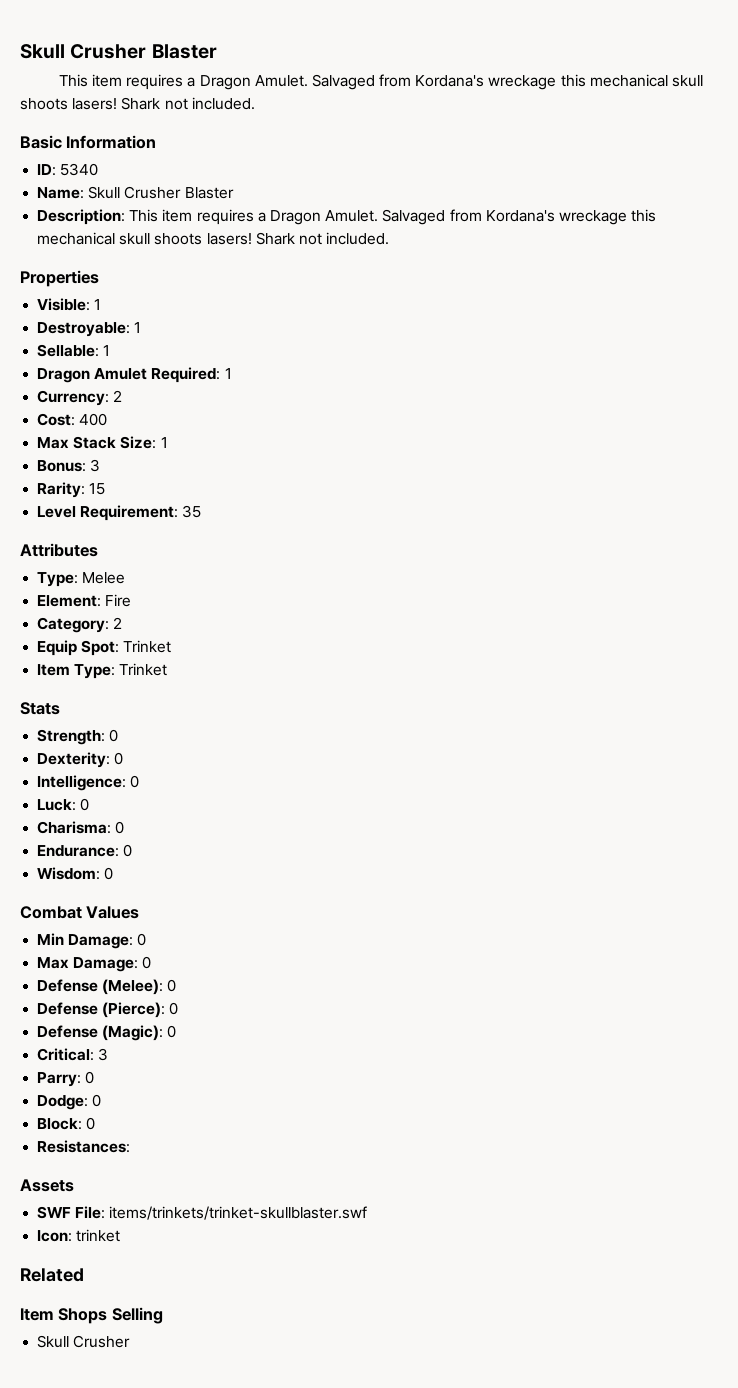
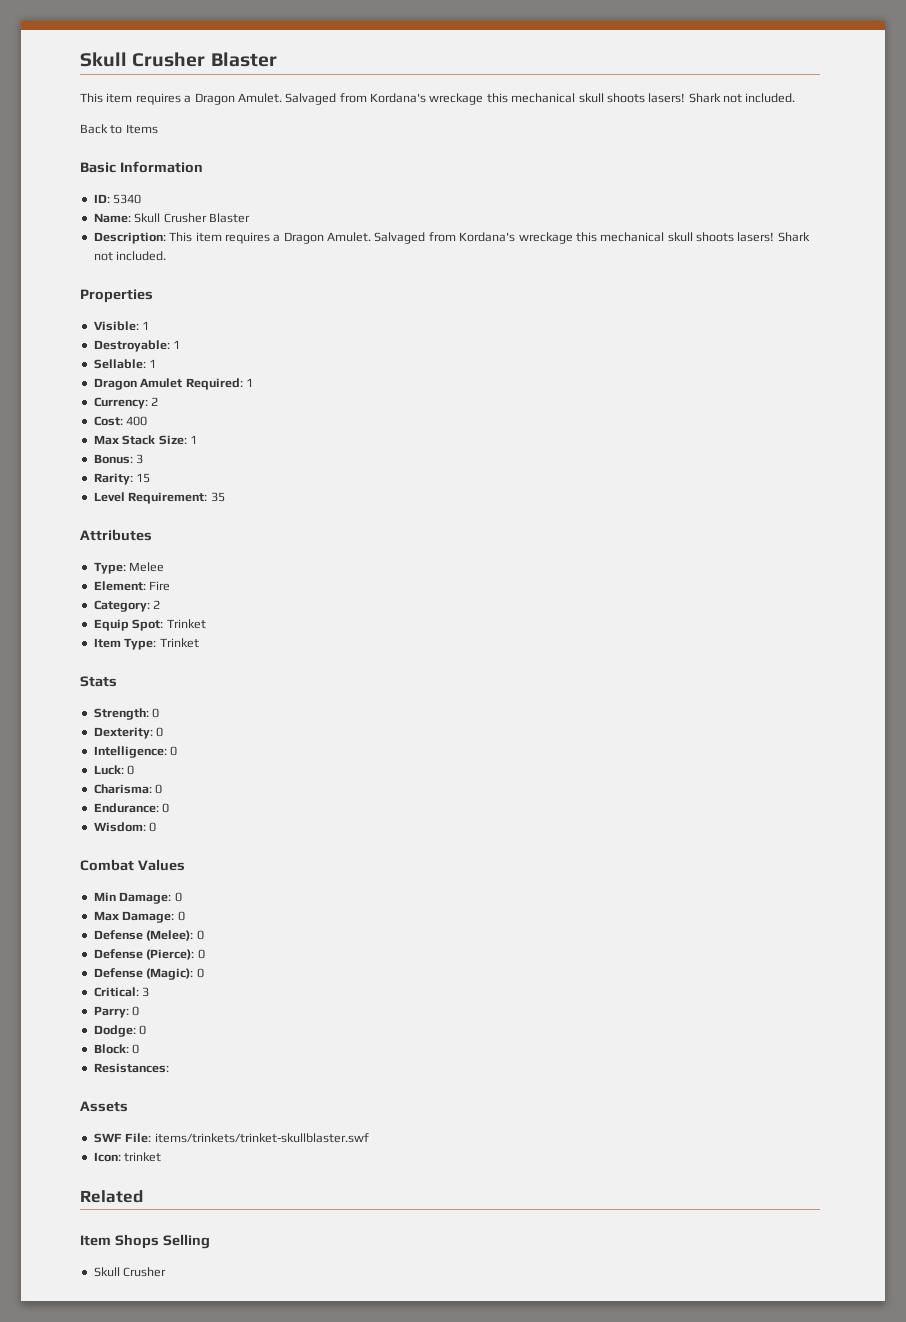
+ Back to Items

